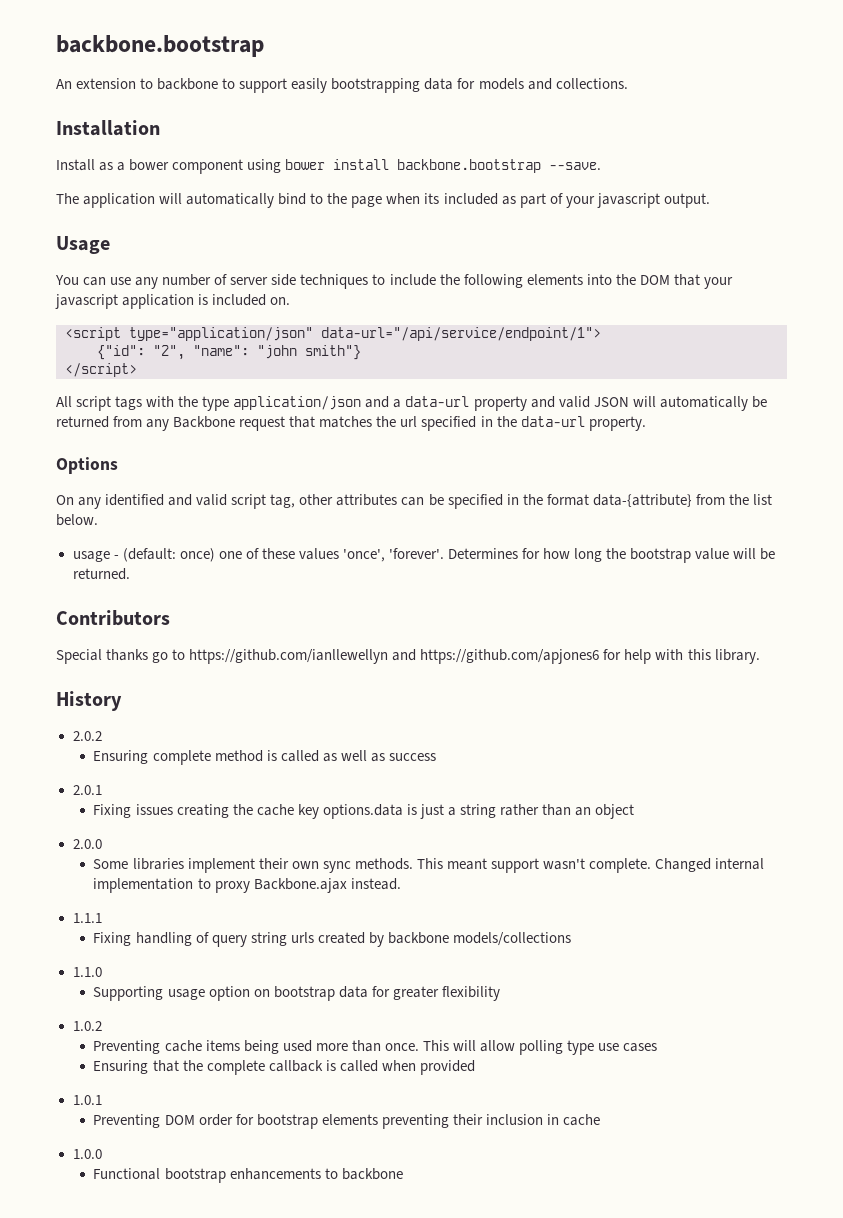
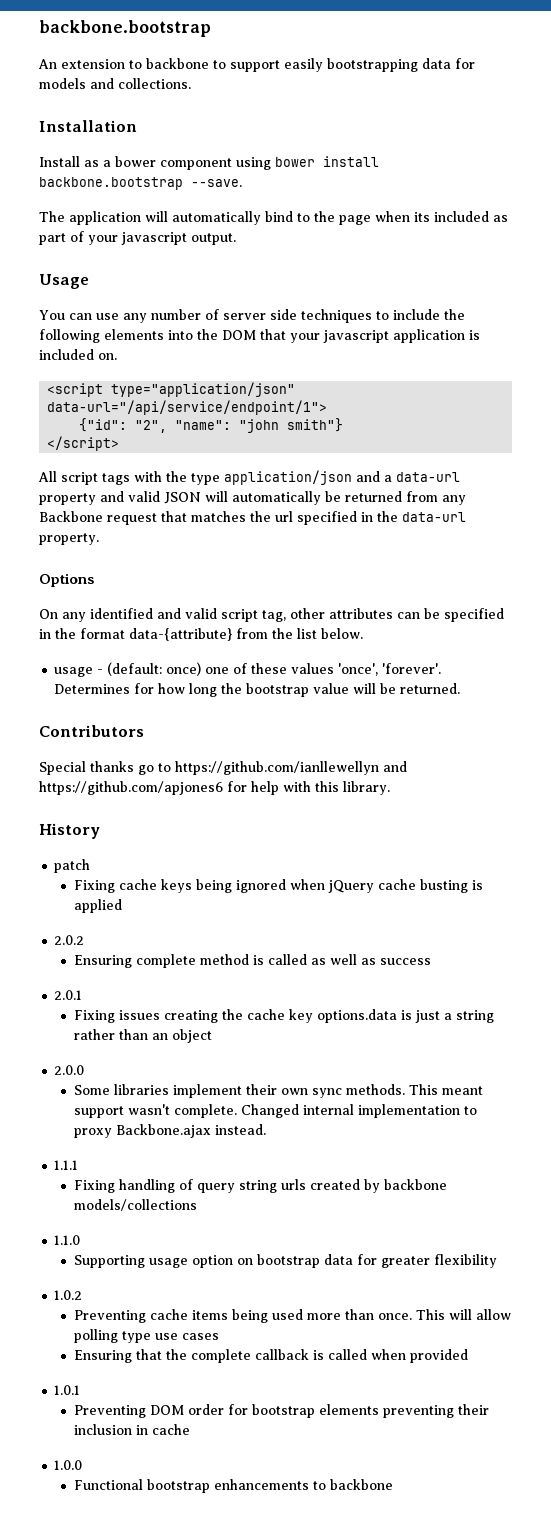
+ patch
+ Fixing cache keys being ignored when jQuery cache busting is applied

